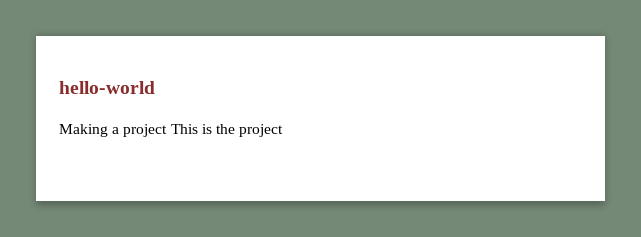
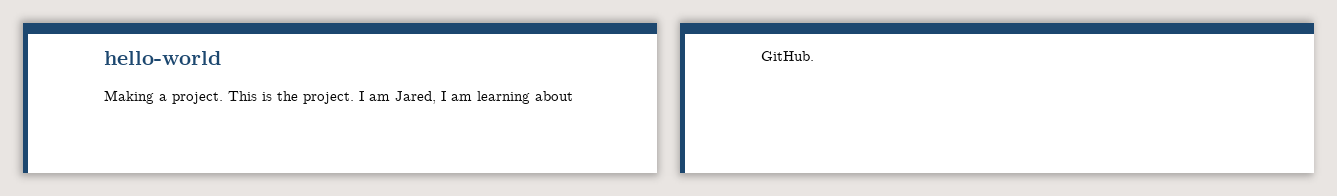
- Making a project This is the project
+ Making a project. This is the project. I am Jared, I am learning about GitHub.

